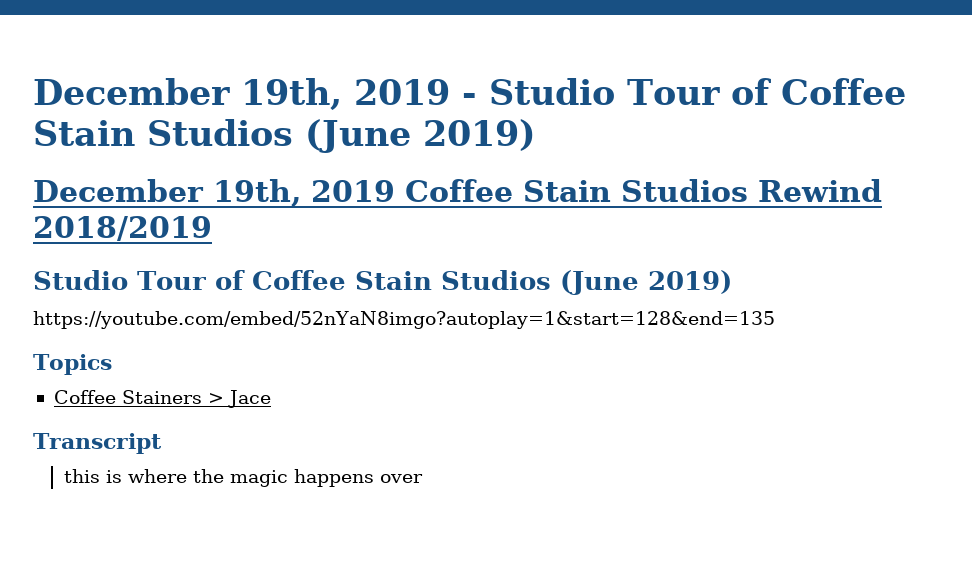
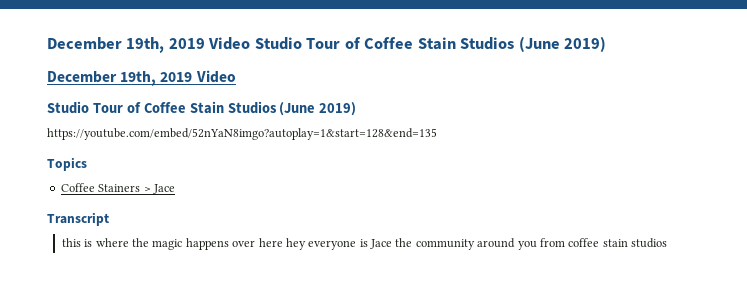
- December 19th, 2019 - Studio Tour of Coffee Stain Studios (June 2019)
- December 19th, 2019 Coffee Stain Studios Rewind 2018/2019
+ December 19th, 2019 Video Studio Tour of Coffee Stain Studios (June 2019)
+ December 19th, 2019 Video
- this is where the magic happens over
+ this is where the magic happens over here hey everyone is Jace the community around you from coffee stain studios

